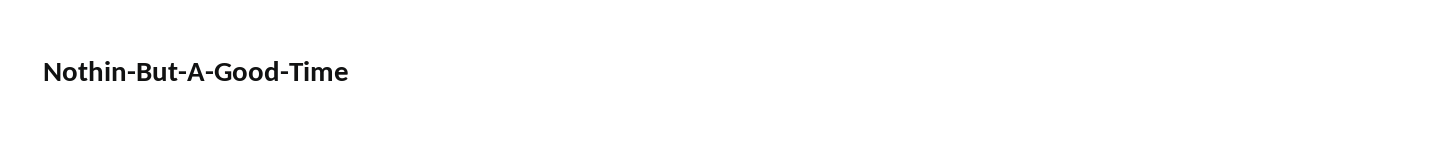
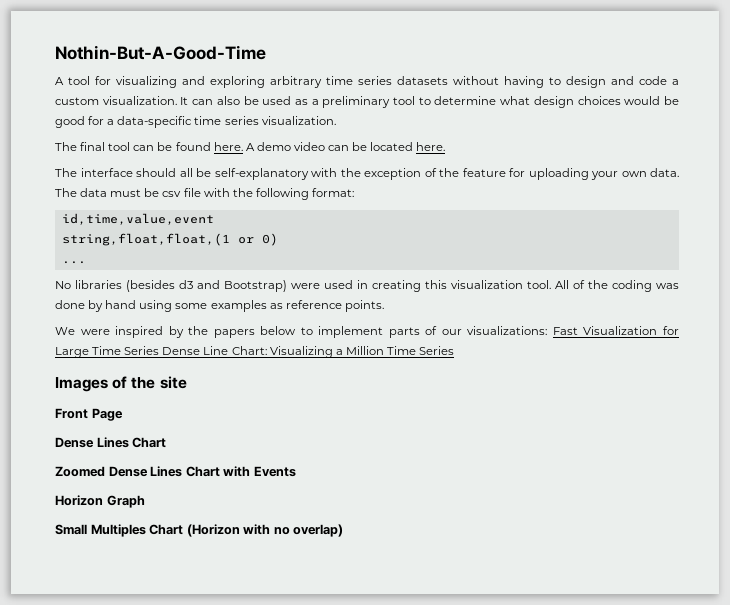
+ A tool for visualizing and exploring arbitrary time series datasets without having to design and code a custom visualization. It can also be used as a preliminary tool to determine what design choices would be good for a data-specific time series visualization.
+ The final tool can be found here. A demo video can be located here.
+ The interface should all be self-explanatory with the exception of the feature for uploading your own data. The data must be csv file with the following format:
+ id,time,value,event
+ string,float,float,(1 or 0)
+ ...
+ No libraries (besides d3 and Bootstrap) were used in creating this visualization tool. All of the coding was done by hand using some examples as reference points.
+ We were inspired by the papers below to implement parts of our visualizations: Fast Visualization for Large Time Series Dense Line Chart: Visualizing a Million Time Series
+ Images of the site
+ Front Page
+ Dense Lines Chart
+ Zoomed Dense Lines Chart with Events
+ Horizon Graph
+ Small Multiples Chart (Horizon with no overlap)

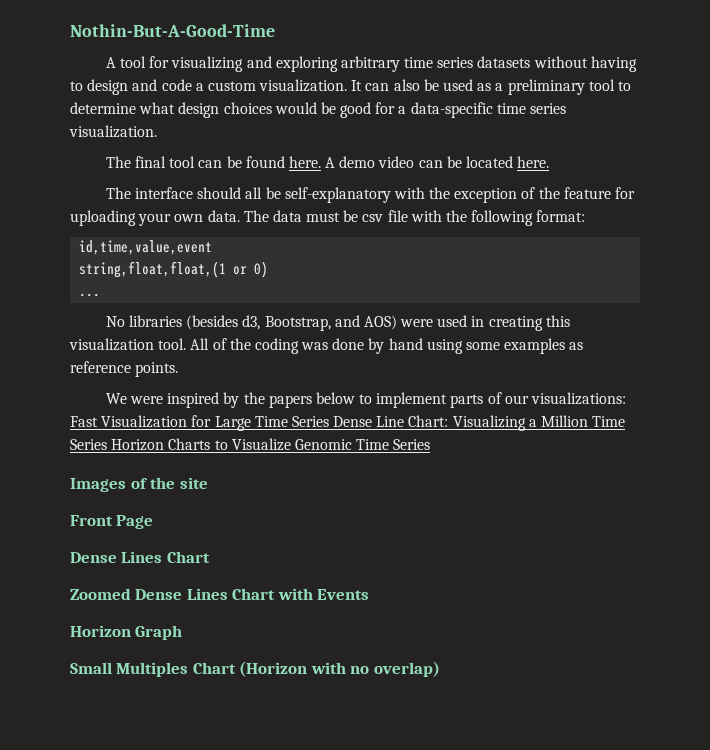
- No libraries (besides d3 and Bootstrap) were used in creating this visualization tool.
+ No libraries (besides d3, Bootstrap, and AOS) were used in creating this visualization tool.
- We were inspired by the papers below to implement parts of our visualizations: Fast Visualization for Large Time Series Dense Line Chart: Visualizing a Million Time Series
+ We were inspired by the papers below to implement parts of our visualizations: Fast Visualization for Large Time Series Dense Line Chart: Visualizing a Million Time Series Horizon Charts to Visualize Genomic Time Series

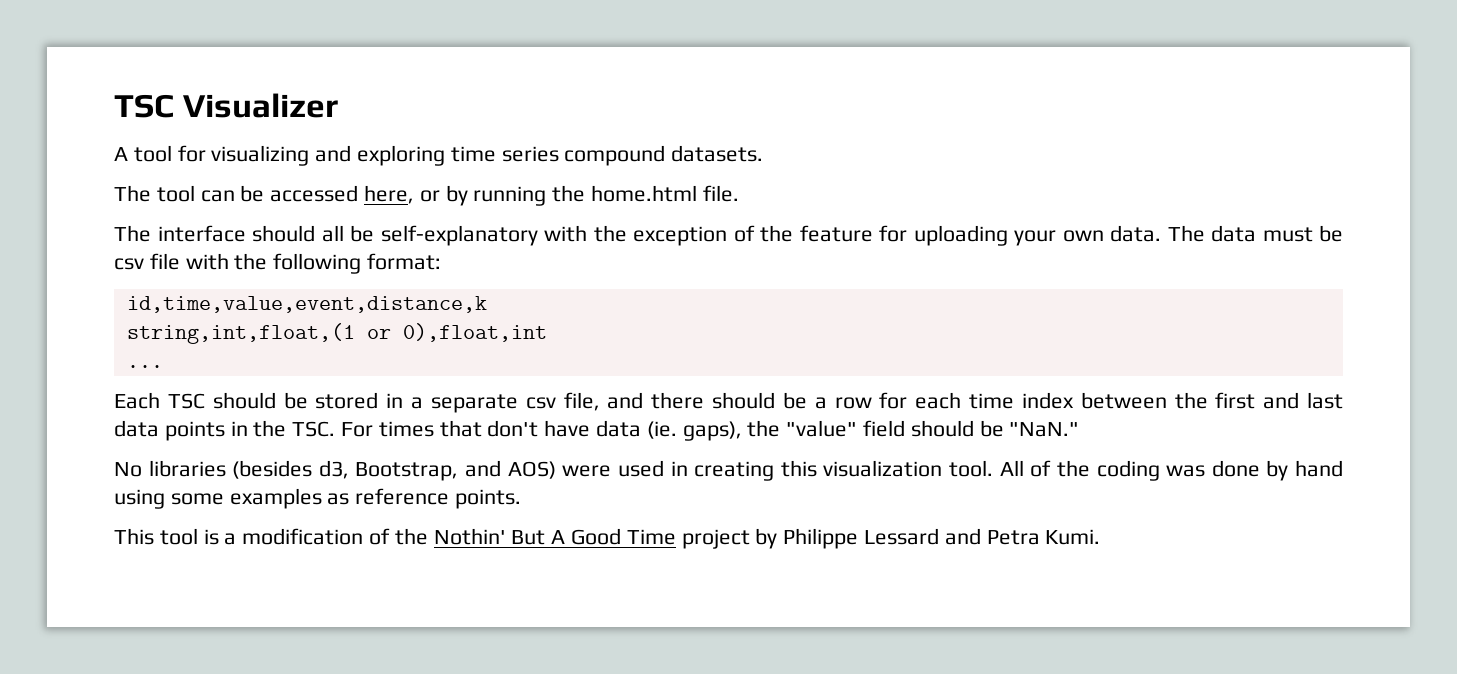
- Nothin-But-A-Good-Time
+ TSC Visualizer
- A tool for visualizing and exploring arbitrary time series datasets without having to design and code a custom visualization. It can also be used as a preliminary tool to determine what design choices would be good for a data-specific time series visualization.
- The final tool can be found here. A demo video can be located here.
+ A tool for visualizing and exploring time series compound datasets.
+ The tool can be accessed here, or by running the home.html file.
- id,time,value,event
- string,float,float,(1 or 0)
+ id,time,value,event,distance,k
+ string,int,float,(1 or 0),float,int
  ...
+ Each TSC should be stored in a separate csv file, and there should be a row for each time index between the first and last data points in the TSC. For times that don't have data (ie. gaps), the "value" field should be "NaN."
- We were inspired by the papers below to implement parts of our visualizations: Fast Visualization for Large Time Series Dense Line Chart: Visualizing a Million Time Series Horizon Charts to Visualize Genomic Time Series
- Images of the site
- Front Page
- Dense Lines Chart
- Zoomed Dense Lines Chart with Events
- Horizon Graph
- Small Multiples Chart (Horizon with no overlap)
+ This tool is a modification of the Nothin' But A Good Time project by Philippe Lessard and Petra Kumi.

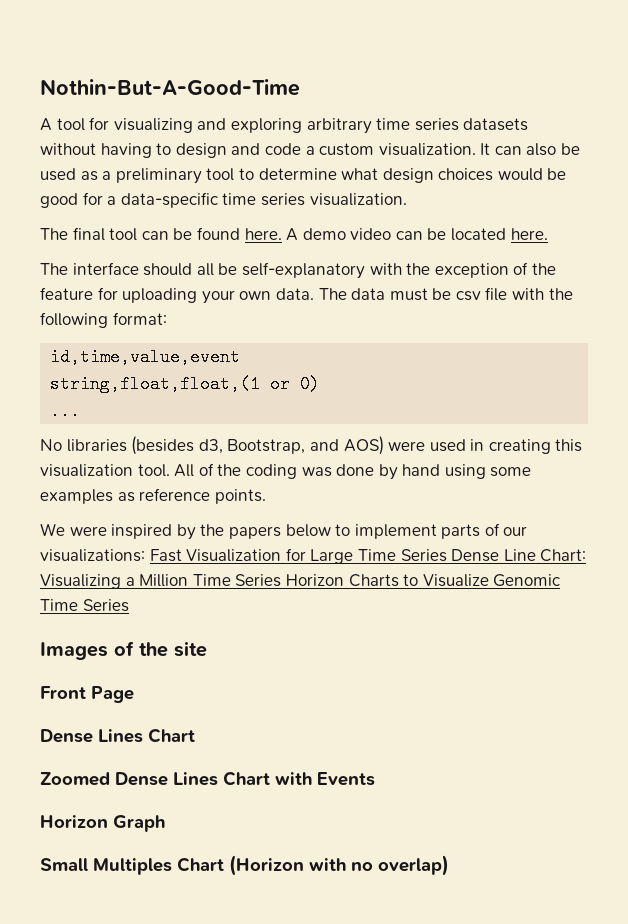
- TSC Visualizer
+ Nothin-But-A-Good-Time
- A tool for visualizing and exploring time series compound datasets.
- The tool can be accessed here, or by running the home.html file.
+ A tool for visualizing and exploring arbitrary time series datasets without having to design and code a custom visualization. It can also be used as a preliminary tool to determine what design choices would be good for a data-specific time series visualization.
+ The final tool can be found here. A demo video can be located here.
- id,time,value,event,distance,k
- string,int,float,(1 or 0),float,int
+ id,time,value,event
+ string,float,float,(1 or 0)
  ...
- Each TSC should be stored in a separate csv file, and there should be a row for each time index between the first and last data points in the TSC. For times that don't have data (ie. gaps), the "value" field should be "NaN."
- This tool is a modification of the Nothin' But A Good Time project by Philippe Lessard and Petra Kumi.
+ We were inspired by the papers below to implement parts of our visualizations: Fast Visualization for Large Time Series Dense Line Chart: Visualizing a Million Time Series Horizon Charts to Visualize Genomic Time Series
+ Images of the site
+ Front Page
+ Dense Lines Chart
+ Zoomed Dense Lines Chart with Events
+ Horizon Graph
+ Small Multiples Chart (Horizon with no overlap)

